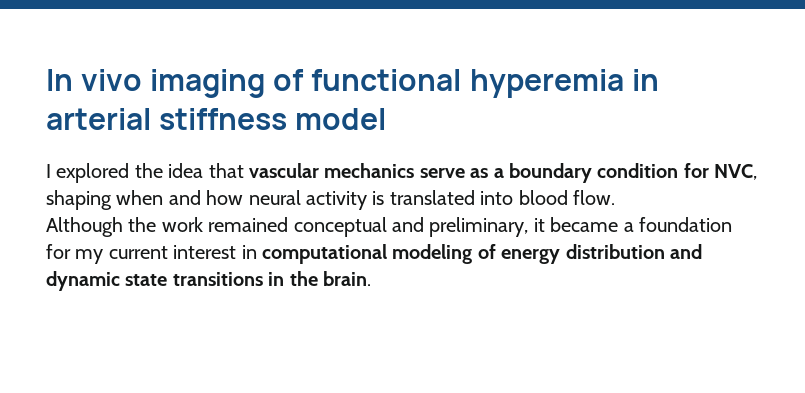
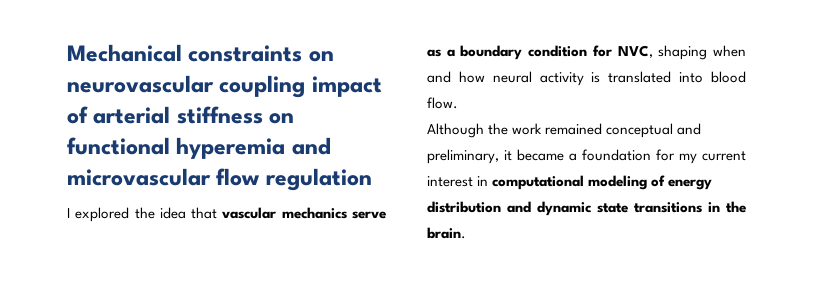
- In vivo imaging of functional hyperemia in arterial stiffness model
+ Mechanical constraints on neurovascular coupling impact of arterial stiffness on functional hyperemia and microvascular flow regulation

